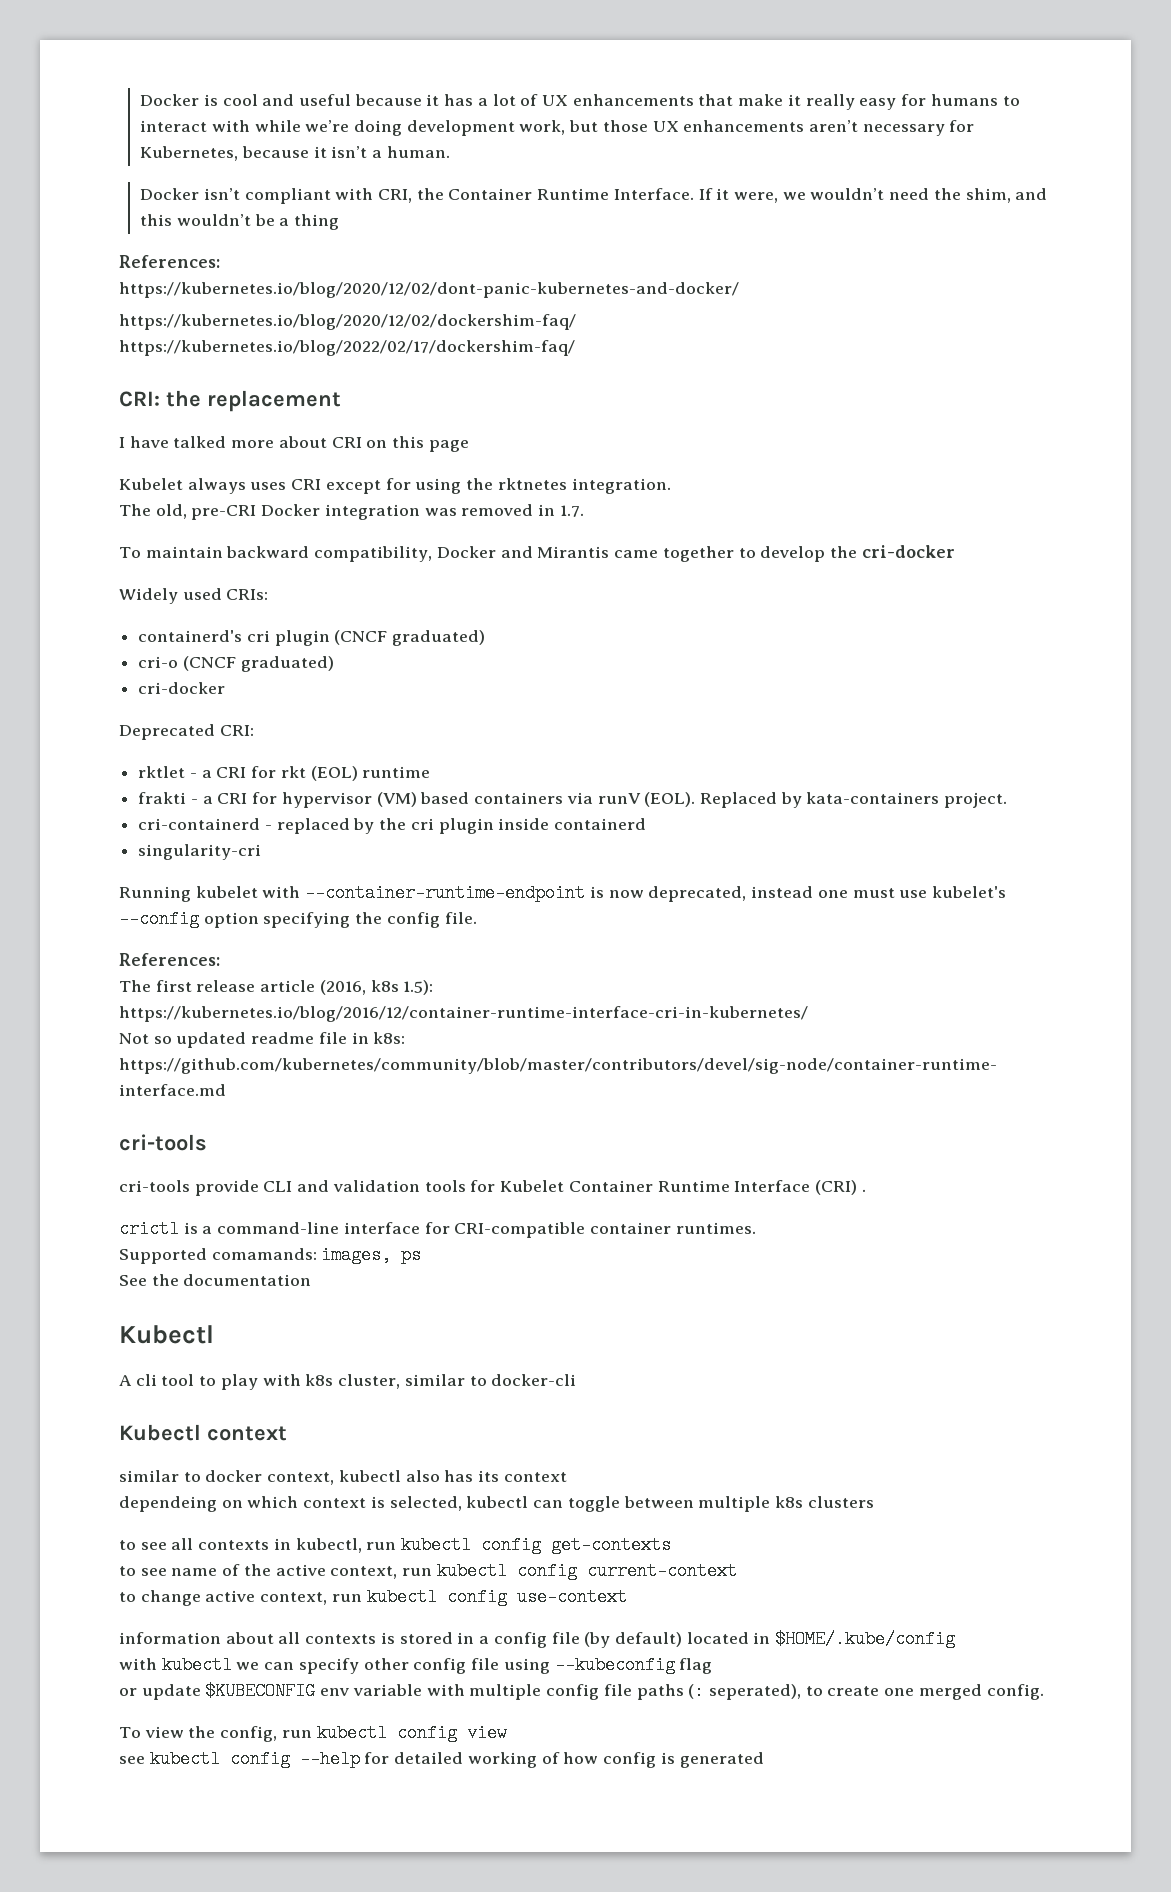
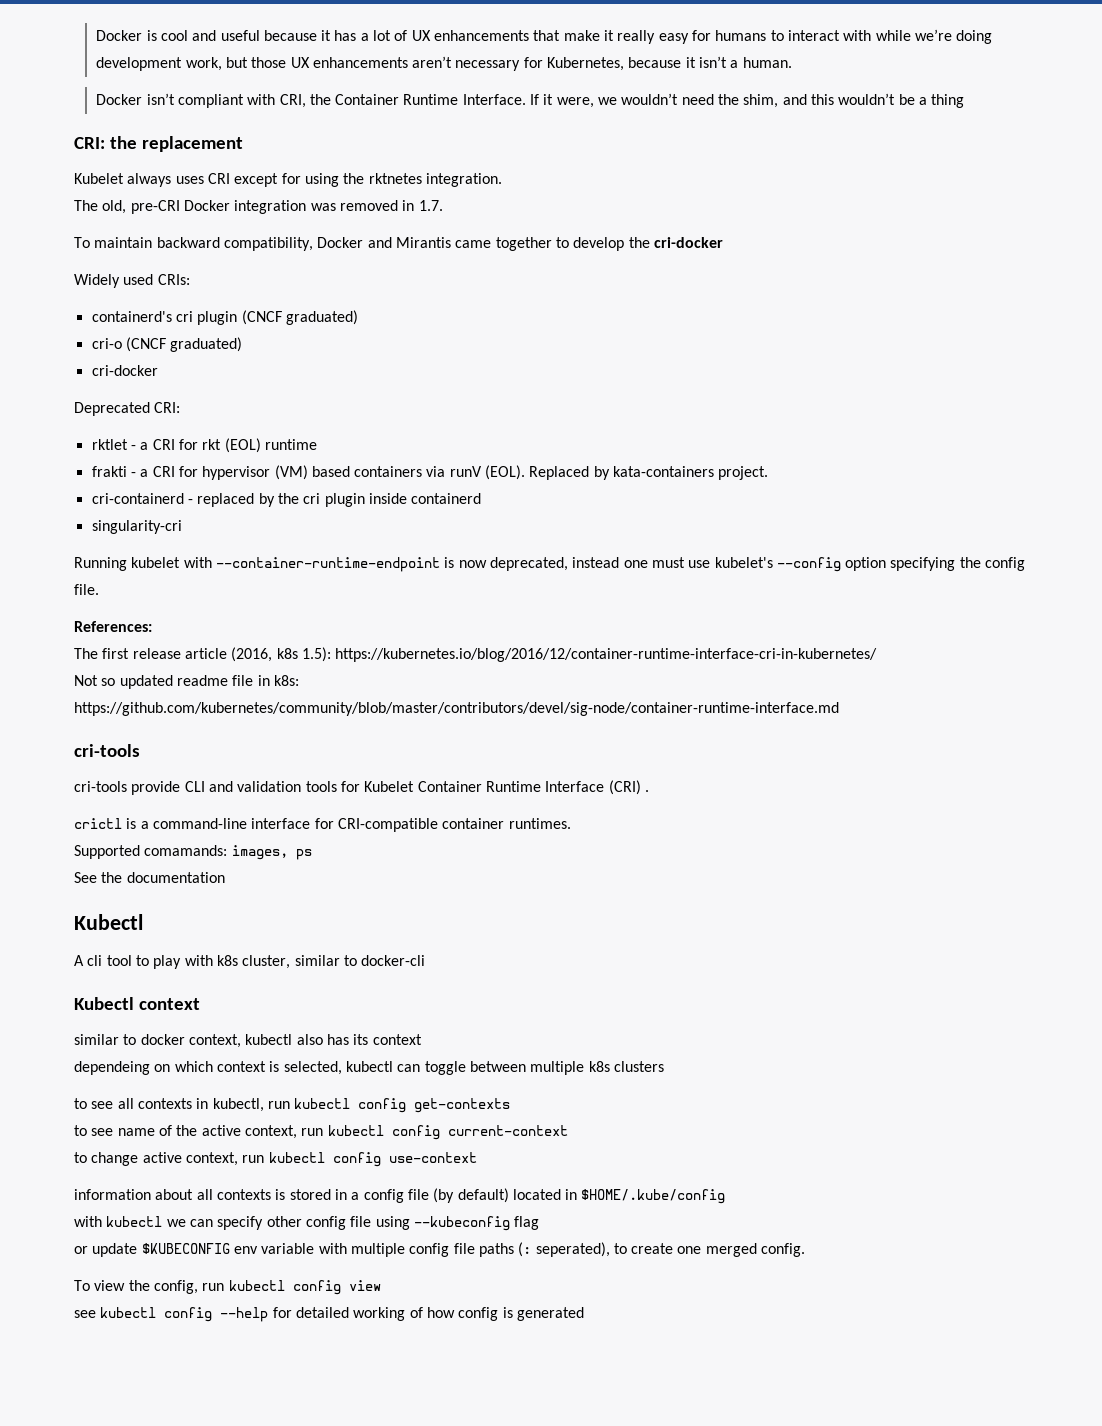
  If it were, we wouldn’t need the shim, and this wouldn’t be a thing
- References:
- https://kubernetes.io/blog/2020/12/02/dont-panic-kubernetes-and-docker/
- https://kubernetes.io/blog/2020/12/02/dockershim-faq/
- https://kubernetes.io/blog/2022/02/17/dockershim-faq/
- I have talked more about CRI on this page

